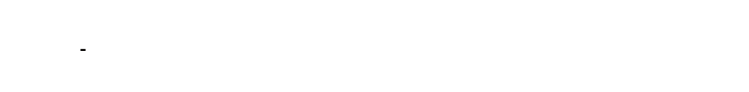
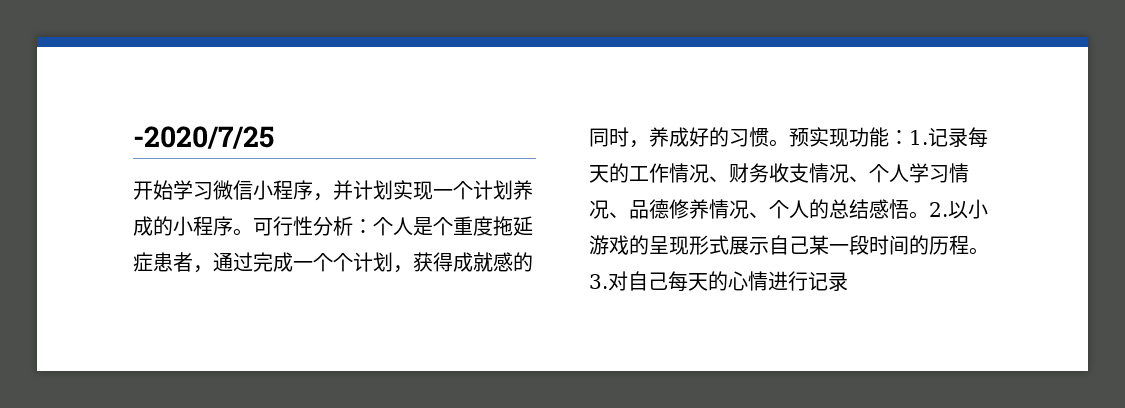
- -
+ -2020/7/25
+ 开始学习微信小程序，并计划实现一个计划养成的小程序。可行性分析：个人是个重度拖延症患者，通过完成一个个计划，获得成就感的同时，养成好的习惯。预实现功能：1.记录每天的工作情况、财务收支情况、个人学习情况、品德修养情况、个人的总结感悟。2.以小游戏的呈现形式展示自己某一段时间的历程。3.对自己每天的心情进行记录

